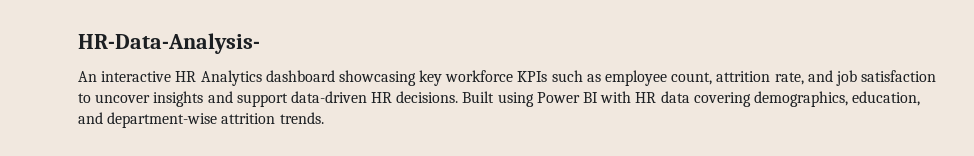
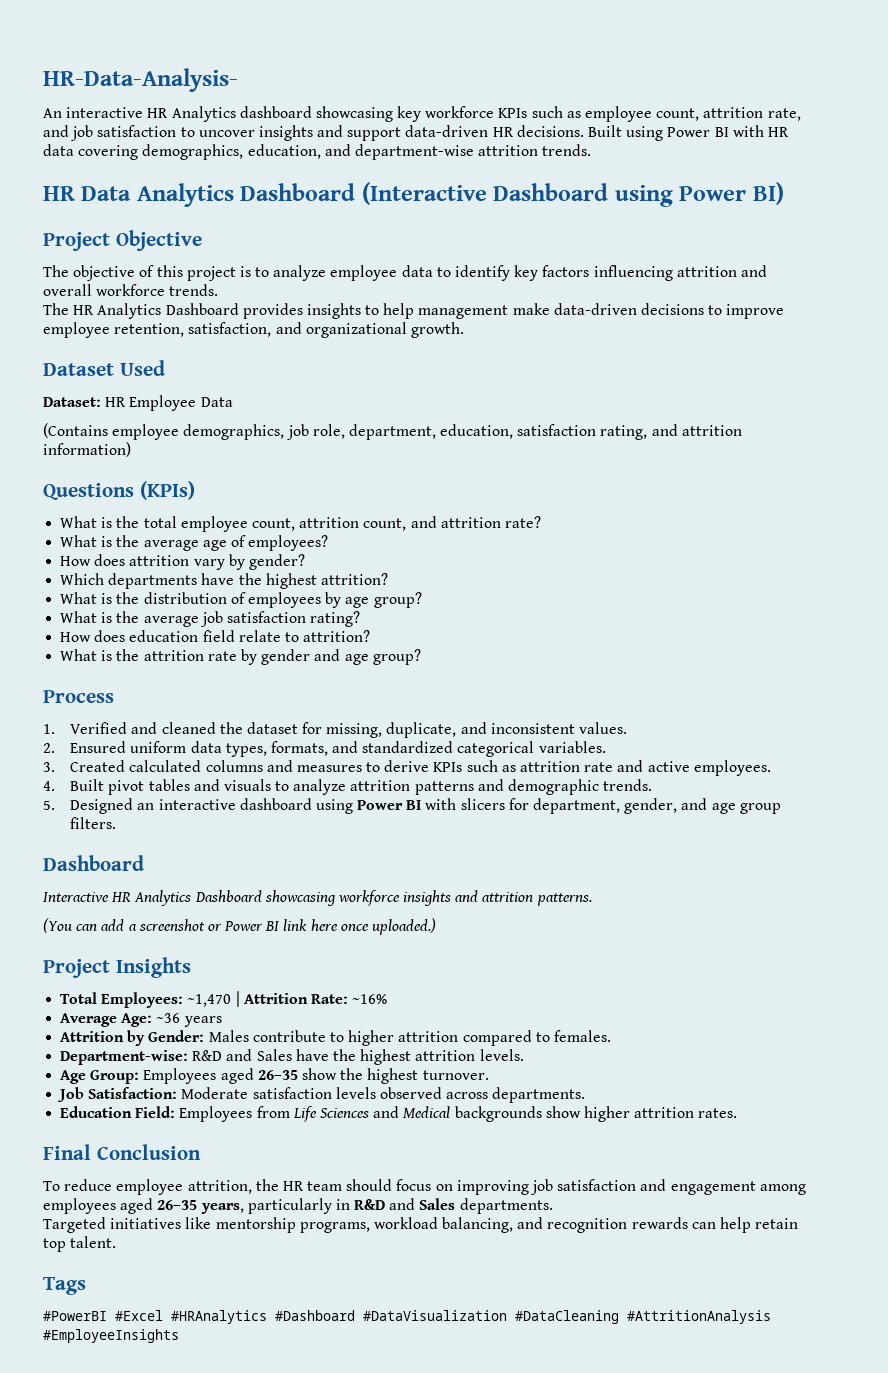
+ HR Data Analytics Dashboard (Interactive Dashboard using Power BI)
+ Project Objective
+ The objective of this project is to analyze employee data to identify key factors influencing attrition and overall workforce trends.
+ The HR Analytics Dashboard provides insights to help management make data-driven decisions to improve employee retention, satisfaction, and organizational growth.
+ Dataset Used
+ Dataset: HR Employee Data
+ (Contains employee demographics, job role, department, education, satisfaction rating, and attrition information)
+ Questions (KPIs)
+ What is the total employee count, attrition count, and attrition rate?
+ What is the average age of employees?
+ How does attrition vary by gender?
+ Which departments have the highest attrition?
+ What is the distribution of employees by age group?
+ What is the average job satisfaction rating?
+ How does education field relate to attrition?
+ What is the attrition rate by gender and age group?
+ Process
+ 1. Verified and cleaned the dataset for missing, duplicate, and inconsistent values.
+ 2. Ensured uniform data types, formats, and standardized categorical variables.
+ 3. Created calculated columns and measures to derive KPIs such as attrition rate and active employees.
+ 4. Built pivot tables and visuals to analyze attrition patterns and demographic trends.
+ 5. Designed an interactive dashboard using Power BI with slicers for department, gender, and age group filters.
+ Dashboard
+ Interactive HR Analytics Dashboard showcasing workforce insights and attrition patterns.
+ (You can add a screenshot or Power BI link here once uploaded.)
+ Project Insights
+ Total Employees: ~1,470 | Attrition Rate: ~16%
+ Average Age: ~36 years
+ Attrition by Gender: Males contribute to higher attrition compared to females.
+ Department-wise: R&D and Sales have the highest attrition levels.
+ Age Group: Employees aged 26–35 show the highest turnover.
+ Job Satisfaction: Moderate satisfaction levels observed across departments.
+ Education Field: Employees from Life Sciences and Medical backgrounds show higher attrition rates.
+ Final Conclusion
+ To reduce employee attrition, the HR team should focus on improving job satisfaction and engagement among employees aged 26–35 years, particularly in R&D and Sales departments.
+ Targeted initiatives like mentorship programs, workload balancing, and recognition rewards can help retain top talent.
+ Tags
+ #PowerBI #Excel #HRAnalytics #Dashboard #DataVisualization #DataCleaning #AttritionAnalysis #EmployeeInsights

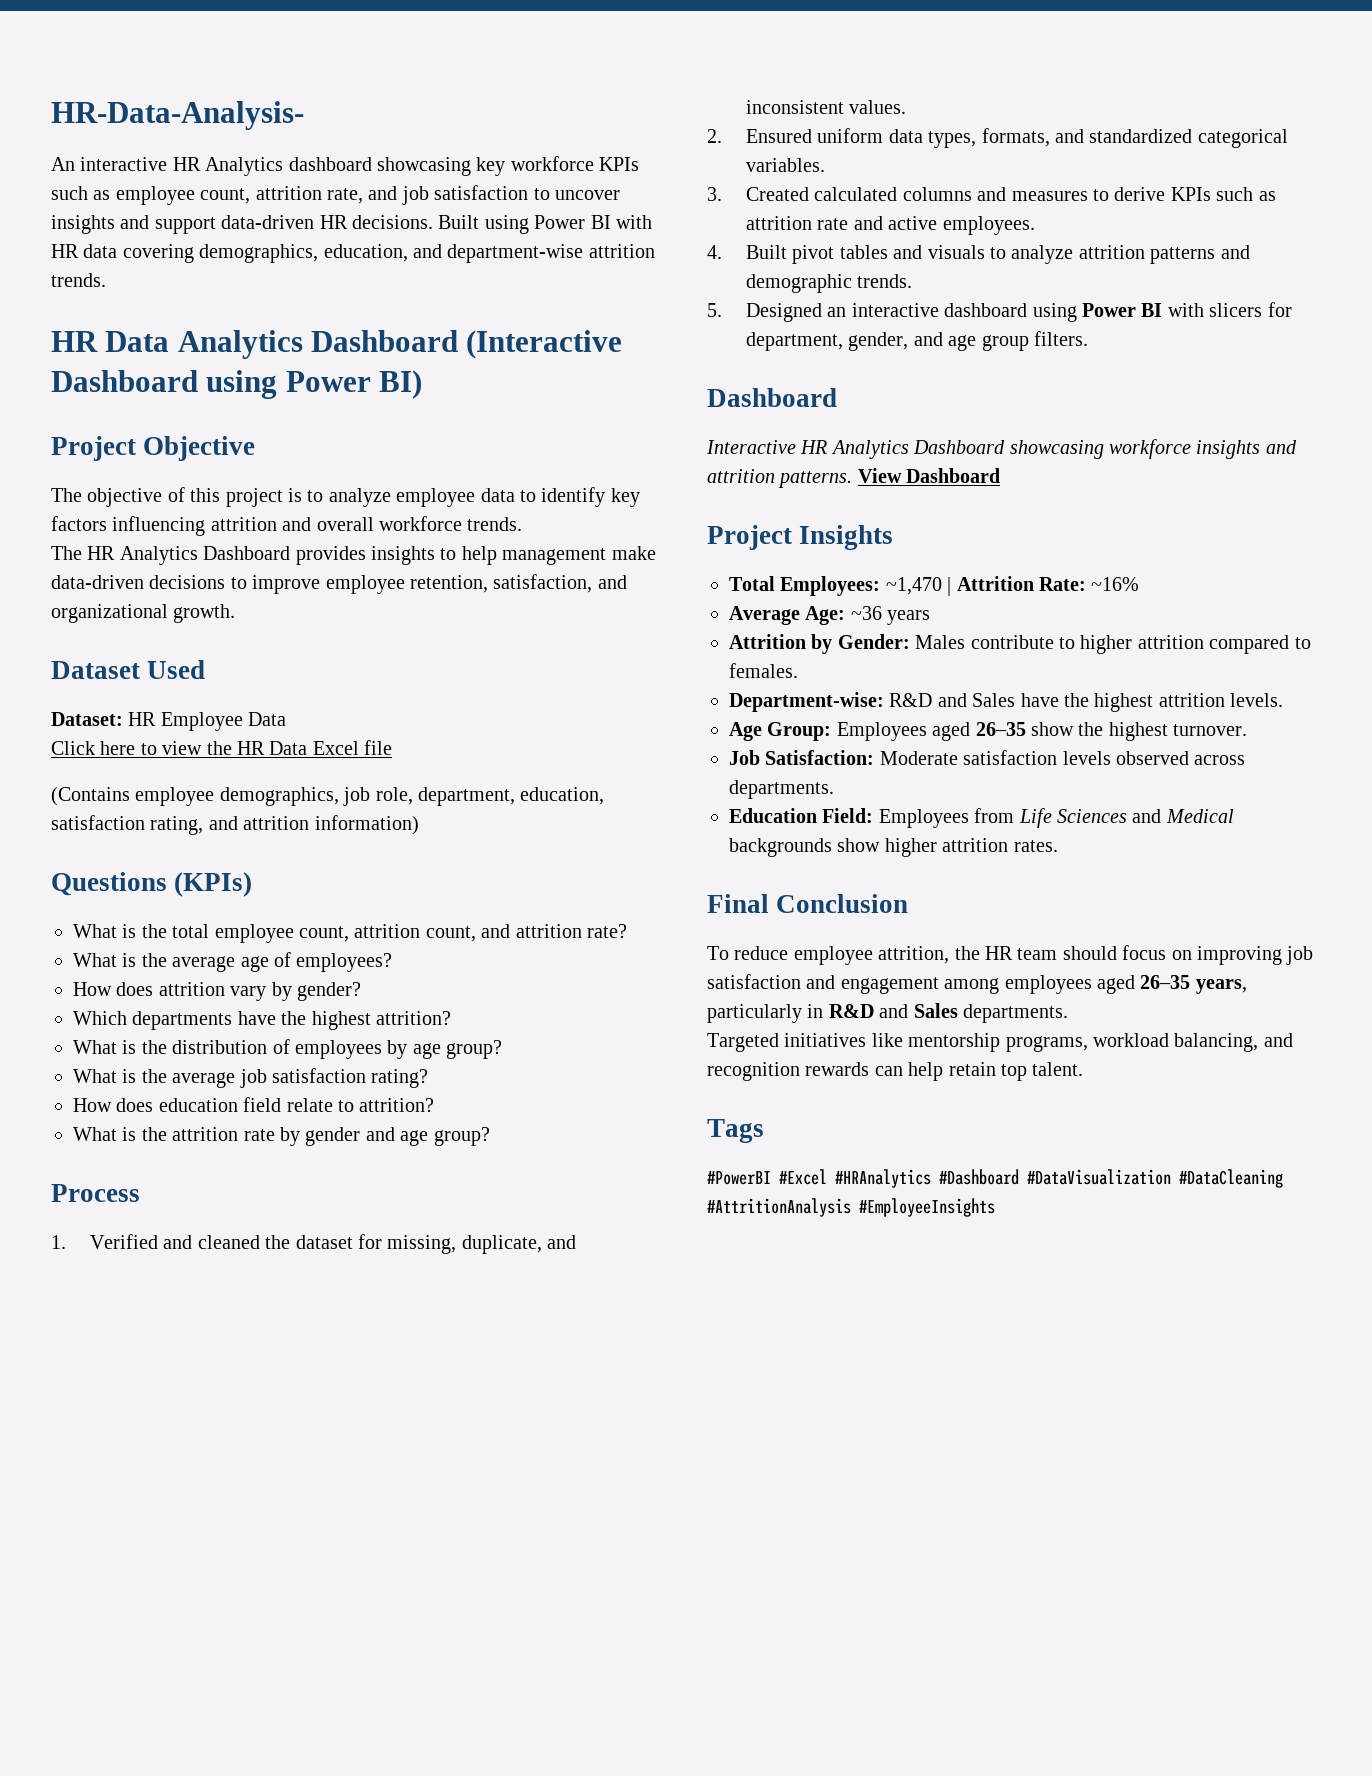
+ Click here to view the HR Data Excel file
- Interactive HR Analytics Dashboard showcasing workforce insights and attrition patterns.
- (You can add a screenshot or Power BI link here once uploaded.)
+ Interactive HR Analytics Dashboard showcasing workforce insights and attrition patterns. View Dashboard

